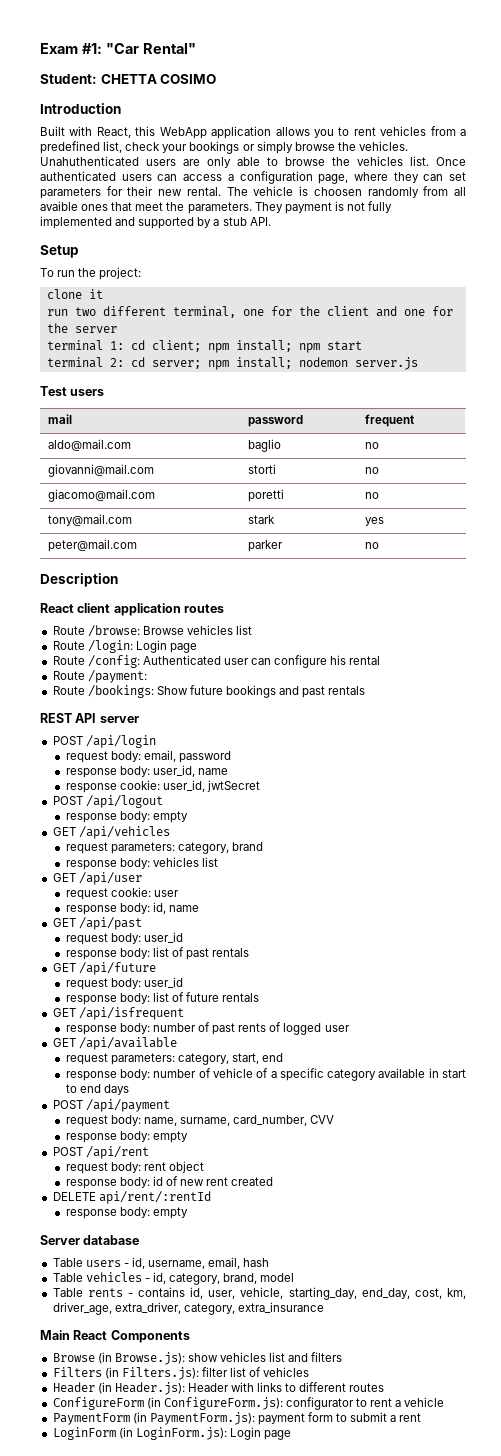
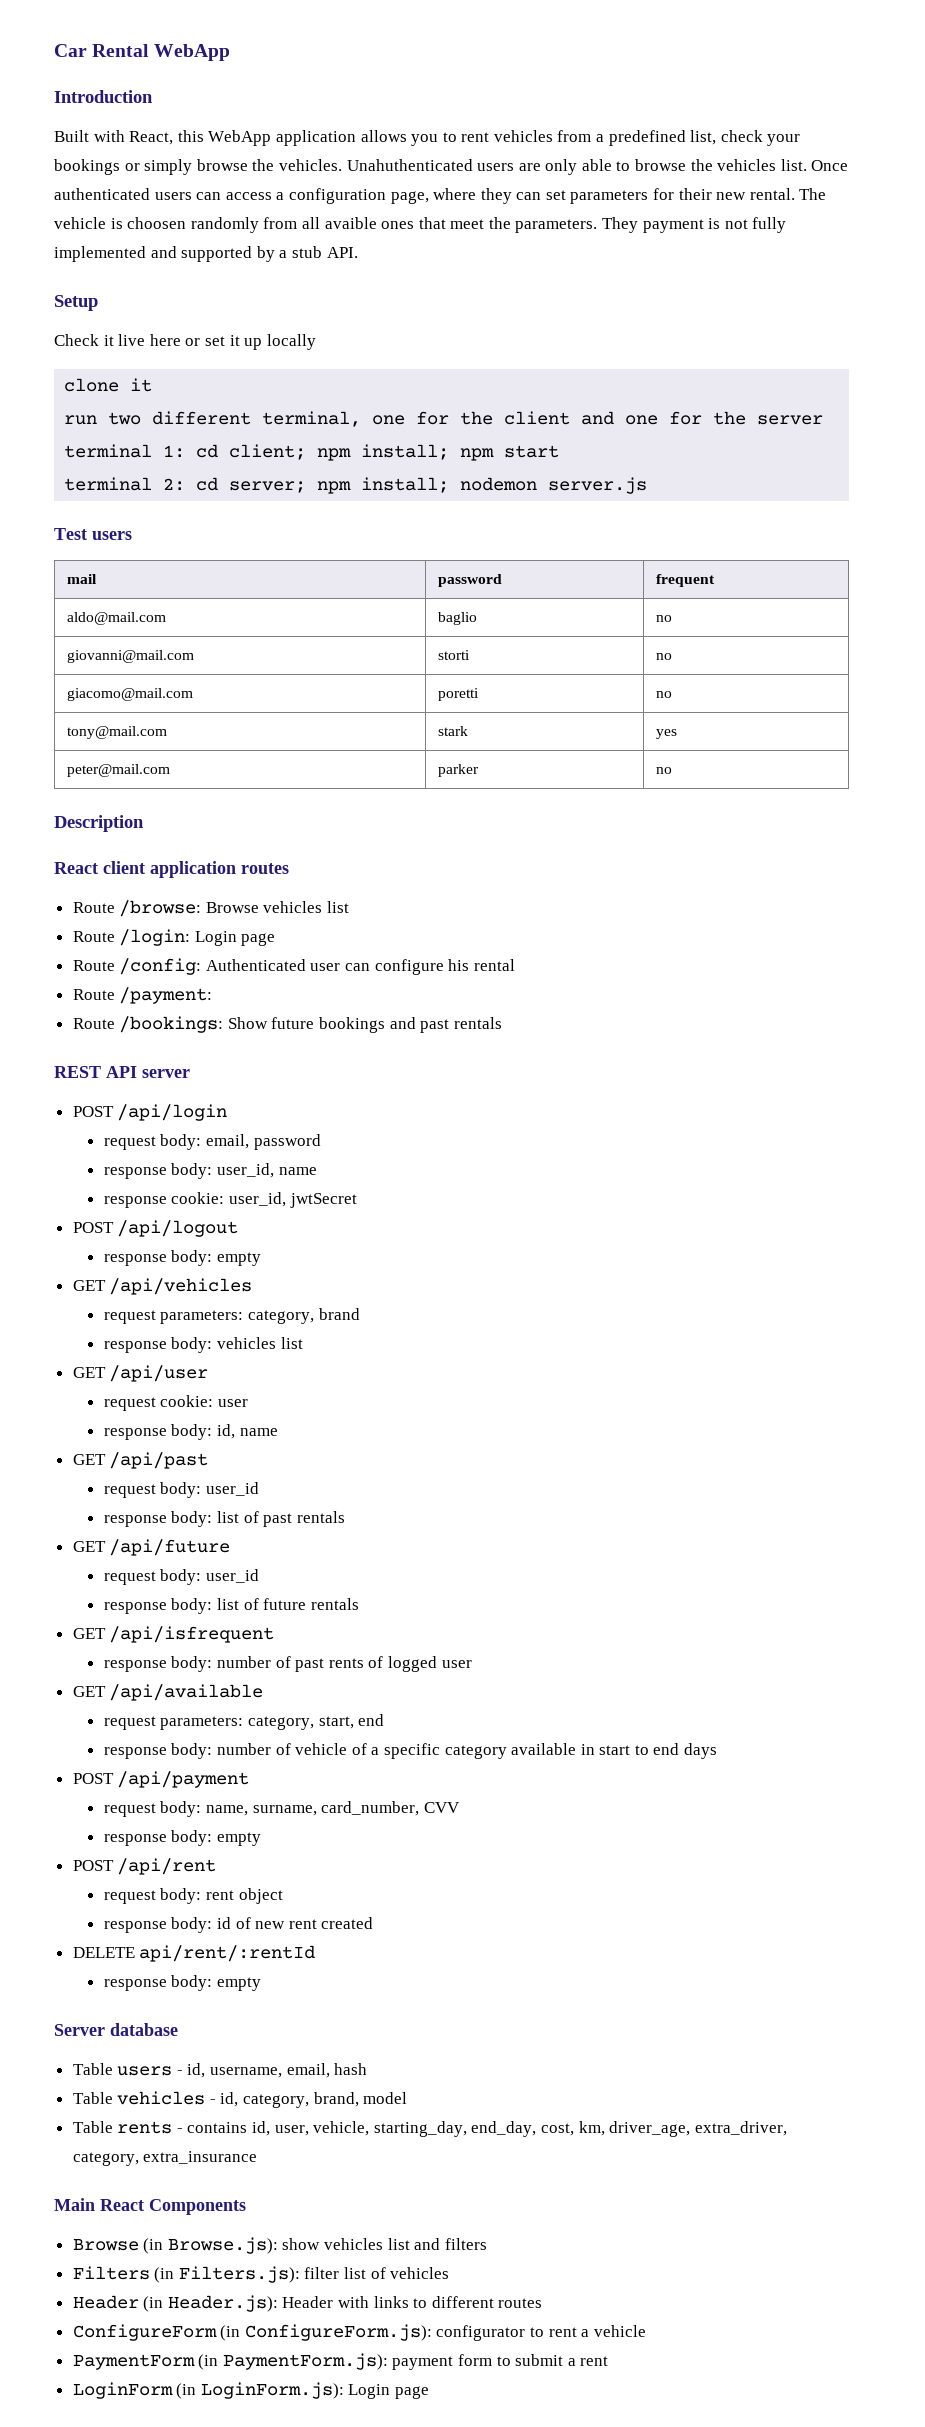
- Exam #1: "Car Rental"
- Student: CHETTA COSIMO
+ Car Rental WebApp
- To run the project:
+ Check it live here or set it up locally

